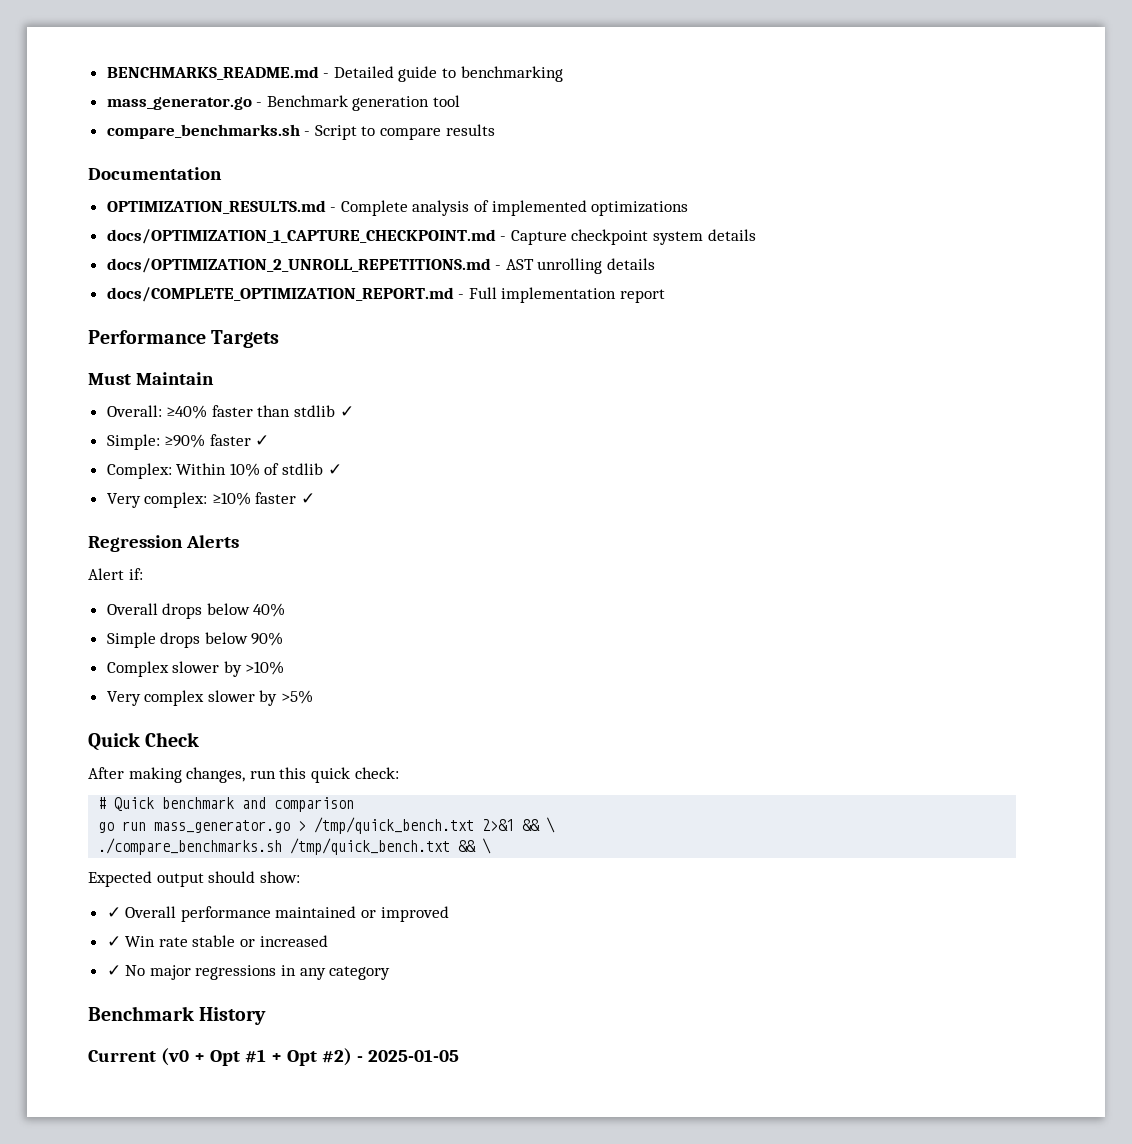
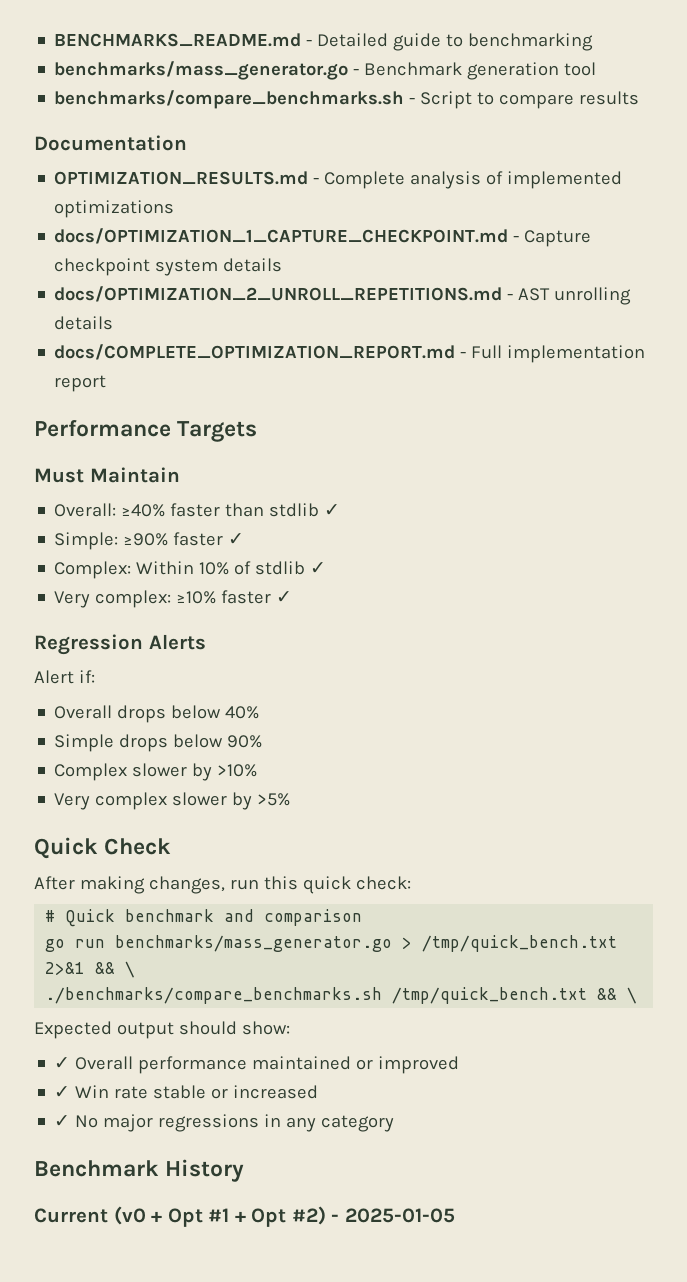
- mass_generator.go - Benchmark generation tool
+ benchmarks/mass_generator.go - Benchmark generation tool
- compare_benchmarks.sh - Script to compare results
+ benchmarks/compare_benchmarks.sh - Script to compare results
- go run mass_generator.go > /tmp/quick_bench.txt 2>&1 && \
+ go run benchmarks/mass_generator.go > /tmp/quick_bench.txt 2>&1 && \
- ./compare_benchmarks.sh /tmp/quick_bench.txt && \
+ ./benchmarks/compare_benchmarks.sh /tmp/quick_bench.txt && \

